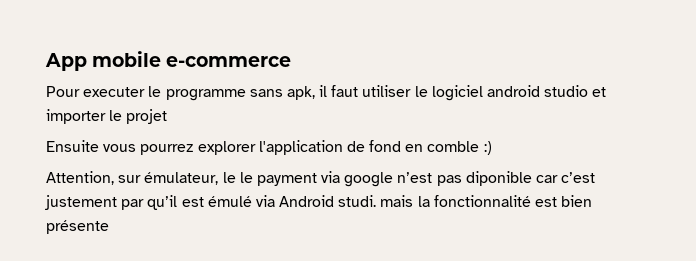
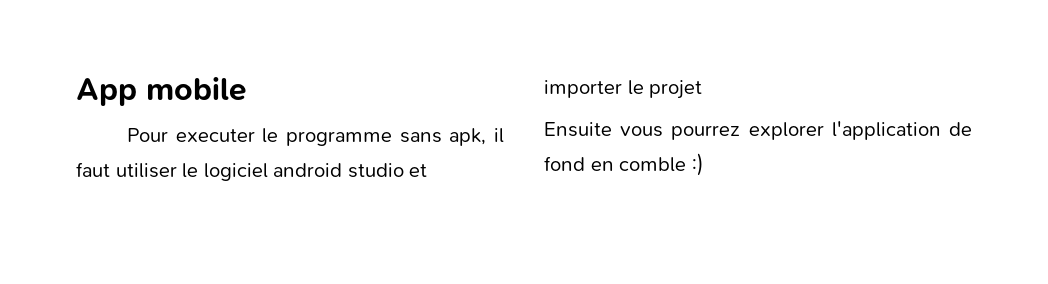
- App mobile e-commerce
+ App mobile
- Attention, sur émulateur, le le payment via google n’est pas diponible car c’est justement par qu’il est émulé via Android studi. mais la fonctionnalité est bien présente

